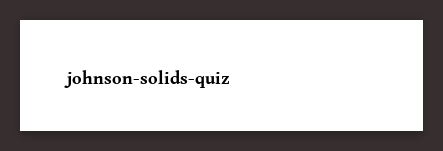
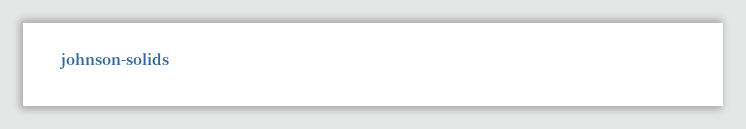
- johnson-solids-quiz
+ johnson-solids

